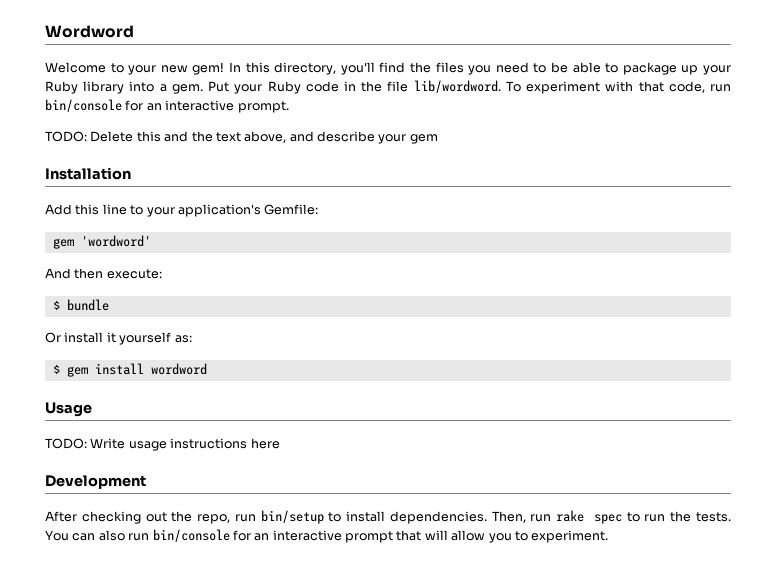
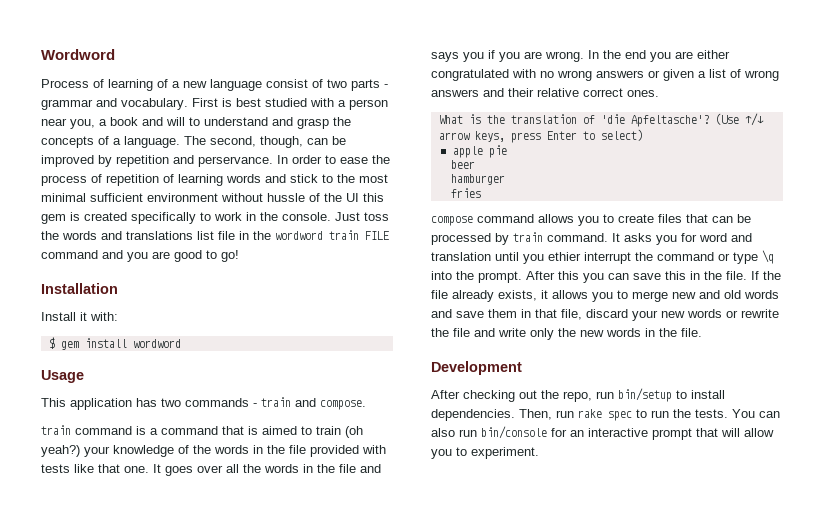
- Welcome to your new gem! In this directory, you'll find the files you need to be able to package up your Ruby library into a gem. Put your Ruby code in the file lib/wordword. To experiment with that code, run bin/console for an interactive prompt.
- TODO: Delete this and the text above, and describe your gem
+ Process of learning of a new language consist of two parts - grammar and vocabulary. First is best studied with a person near you, a book and will to understand and grasp the concepts of a language. The second, though, can be improved by repetition and perservance. In order to ease the process of repetition of learning words and stick to the most minimal sufficient environment without hussle of the UI this gem is created specifically to work in the console. Just toss the words and translations list file in the wordword train FILE command and you are good to go!
  Installation
- Add this line to your application's Gemfile:
- gem 'wordword'
- And then execute:
- $ bundle
- Or install it yourself as:
+ Install it with:
- TODO: Write usage instructions here
+ This application has two commands - train and compose.
+ train command is a command that is aimed to train (oh yeah?) your knowledge of the words in the file provided with tests like that one. It goes over all the words in the file and says you if you are wrong. In the end you are either congratulated with no wrong answers or given a list of wrong answers and their relative correct ones.
+ What is the translation of 'die Apfeltasche'? (Use ↑/↓ arrow keys, press Enter to select)
+ apple pie
+ beer
+ hamburger
+ fries
+ compose command allows you to create files that can be processed by train command. It asks you for word and translation until you ethier interrupt the command or type \q into the prompt. After this you can save this in the file. If the file already exists, it allows you to merge new and old words and save them in that file, discard your new words or rewrite the file and write only the new words in the file.

